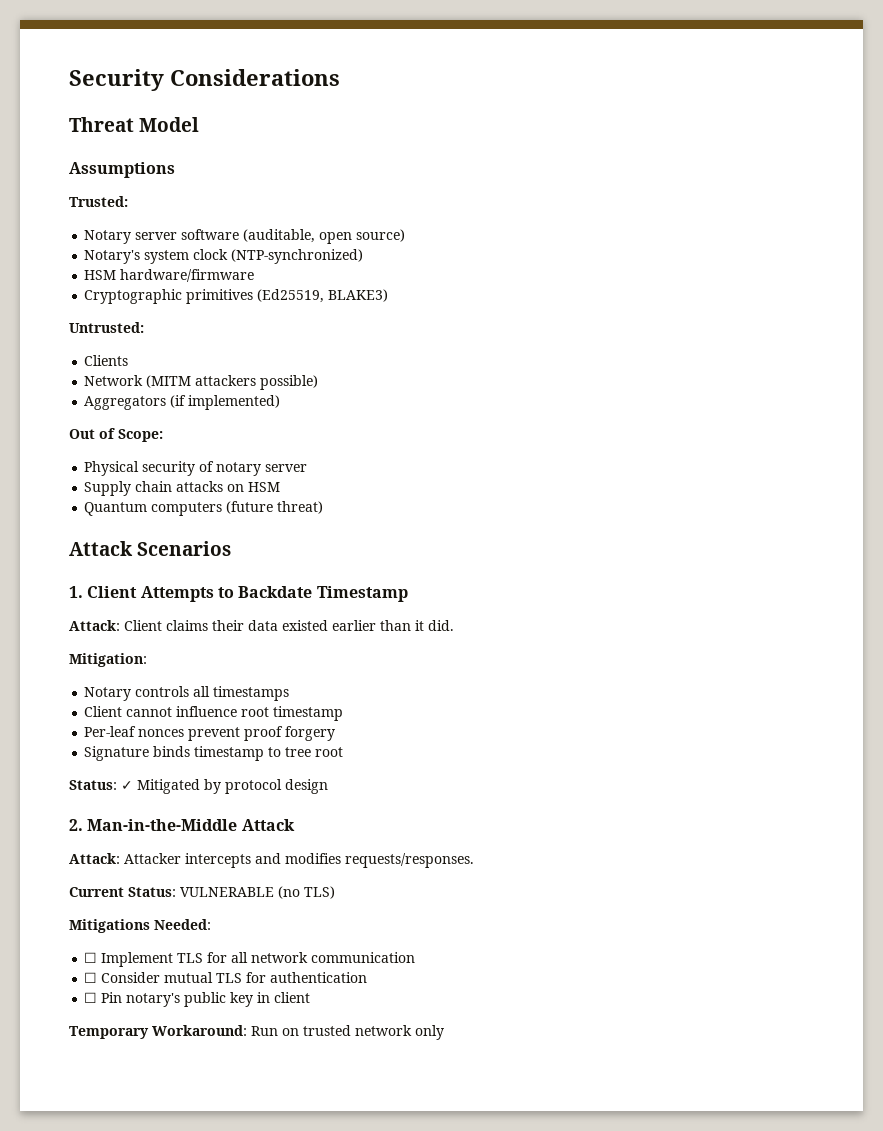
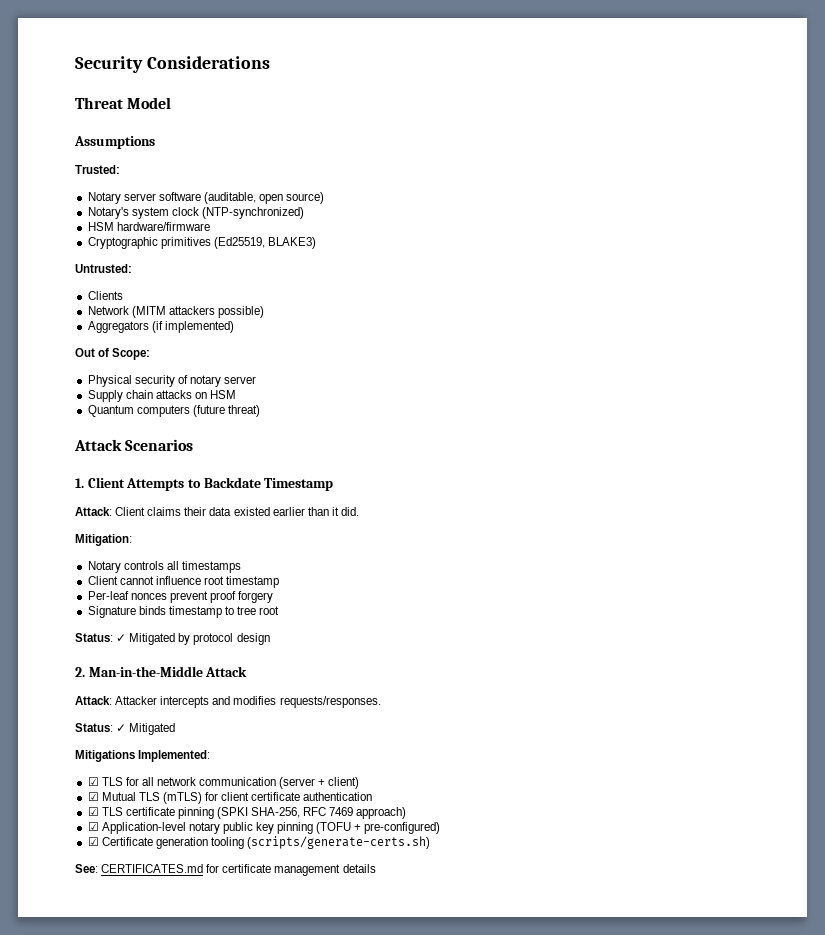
  Attack: Attacker intercepts and modifies requests/responses.
- Current Status: VULNERABLE (no TLS)
- Mitigations Needed:
- ☐ Implement TLS for all network communication
- ☐ Consider mutual TLS for authentication
- ☐ Pin notary's public key in client
- Temporary Workaround: Run on trusted network only
+ Status: ✓ Mitigated
+ Mitigations Implemented:
+ ☑ TLS for all network communication (server + client)
+ ☑ Mutual TLS (mTLS) for client certificate authentication
+ ☑ TLS certificate pinning (SPKI SHA-256, RFC 7469 approach)
+ ☑ Application-level notary public key pinning (TOFU + pre-configured)
+ ☑ Certificate generation tooling (scripts/generate-certs.sh)
+ See: CERTIFICATES.md for certificate management details

